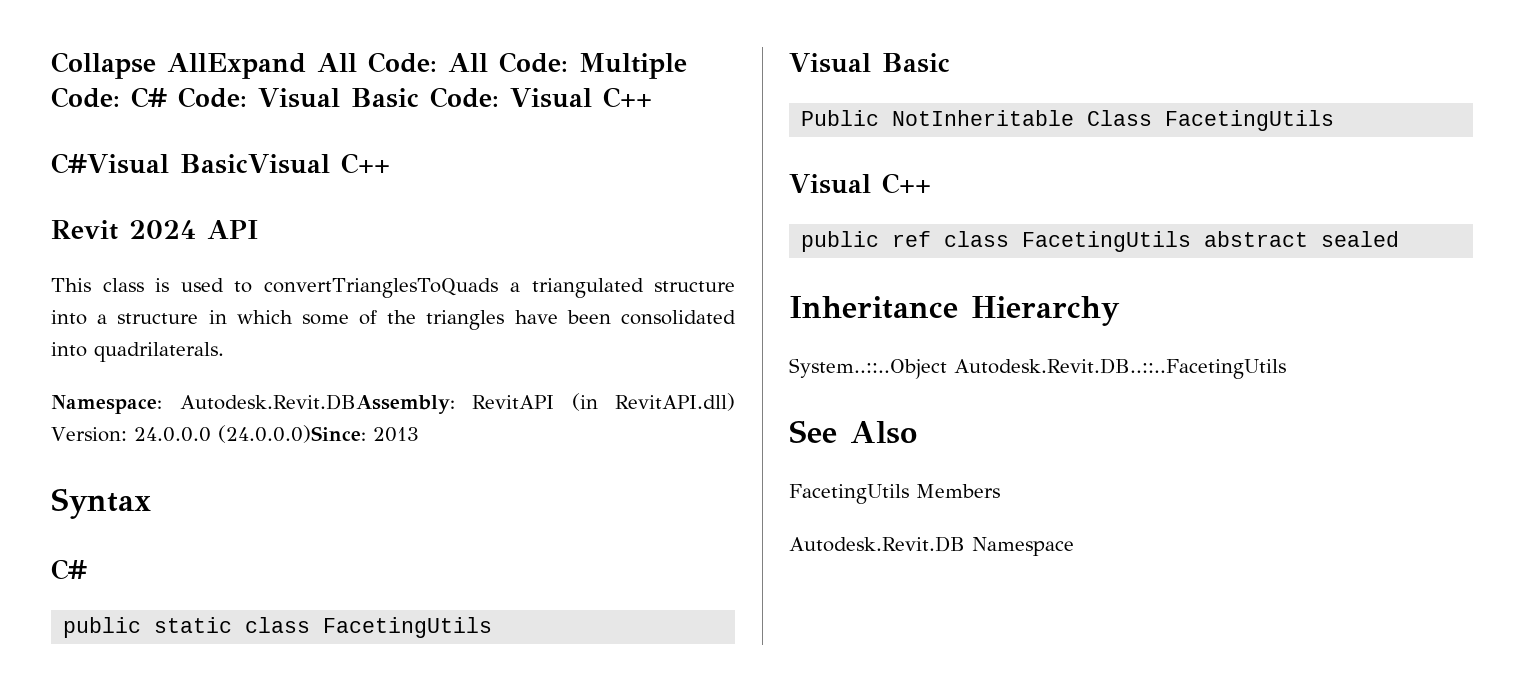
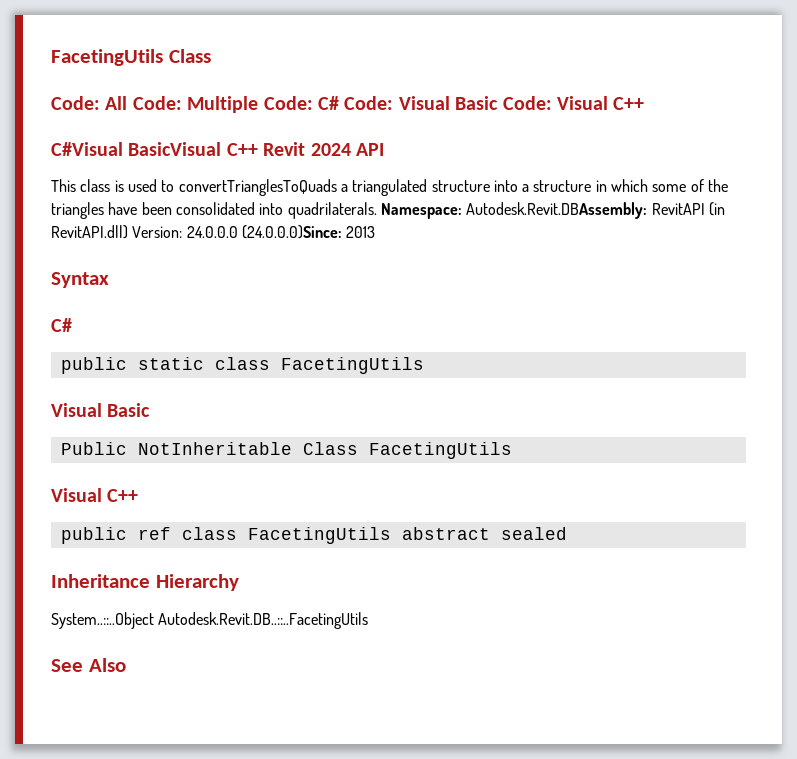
- Collapse AllExpand All Code: All Code: Multiple Code: C# Code: Visual Basic Code: Visual C++
+ FacetingUtils Class
+ Code: All Code: Multiple Code: C# Code: Visual Basic Code: Visual C++
- C#Visual BasicVisual C++
- Revit 2024 API
+ C#Visual BasicVisual C++ Revit 2024 API
- This class is used to convertTrianglesToQuads a triangulated structure into a structure in which some of the triangles have been consolidated into quadrilaterals.
- Namespace: Autodesk.Revit.DBAssembly: RevitAPI (in RevitAPI.dll) Version: 24.0.0.0 (24.0.0.0)Since: 2013
+ This class is used to convertTrianglesToQuads a triangulated structure into a structure in which some of the triangles have been consolidated into quadrilaterals. Namespace: Autodesk.Revit.DBAssembly: RevitAPI (in RevitAPI.dll) Version: 24.0.0.0 (24.0.0.0)Since: 2013
- FacetingUtils Members
- Autodesk.Revit.DB Namespace

